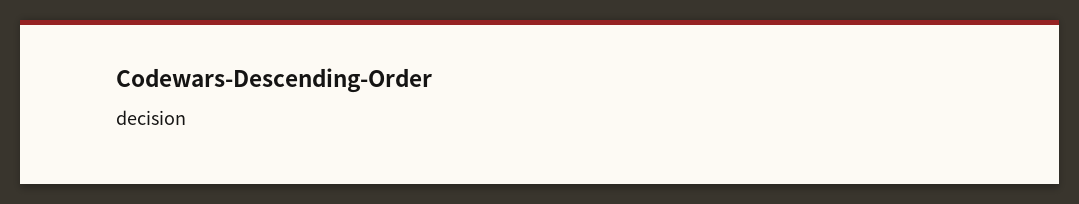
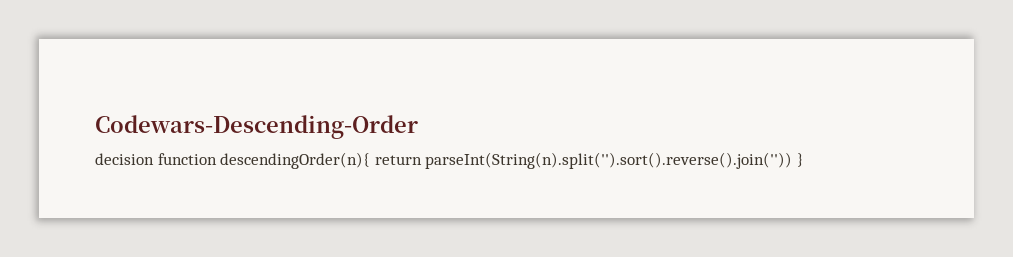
- decision
+ decision function descendingOrder(n){ return parseInt(String(n).split('').sort().reverse().join('')) }

